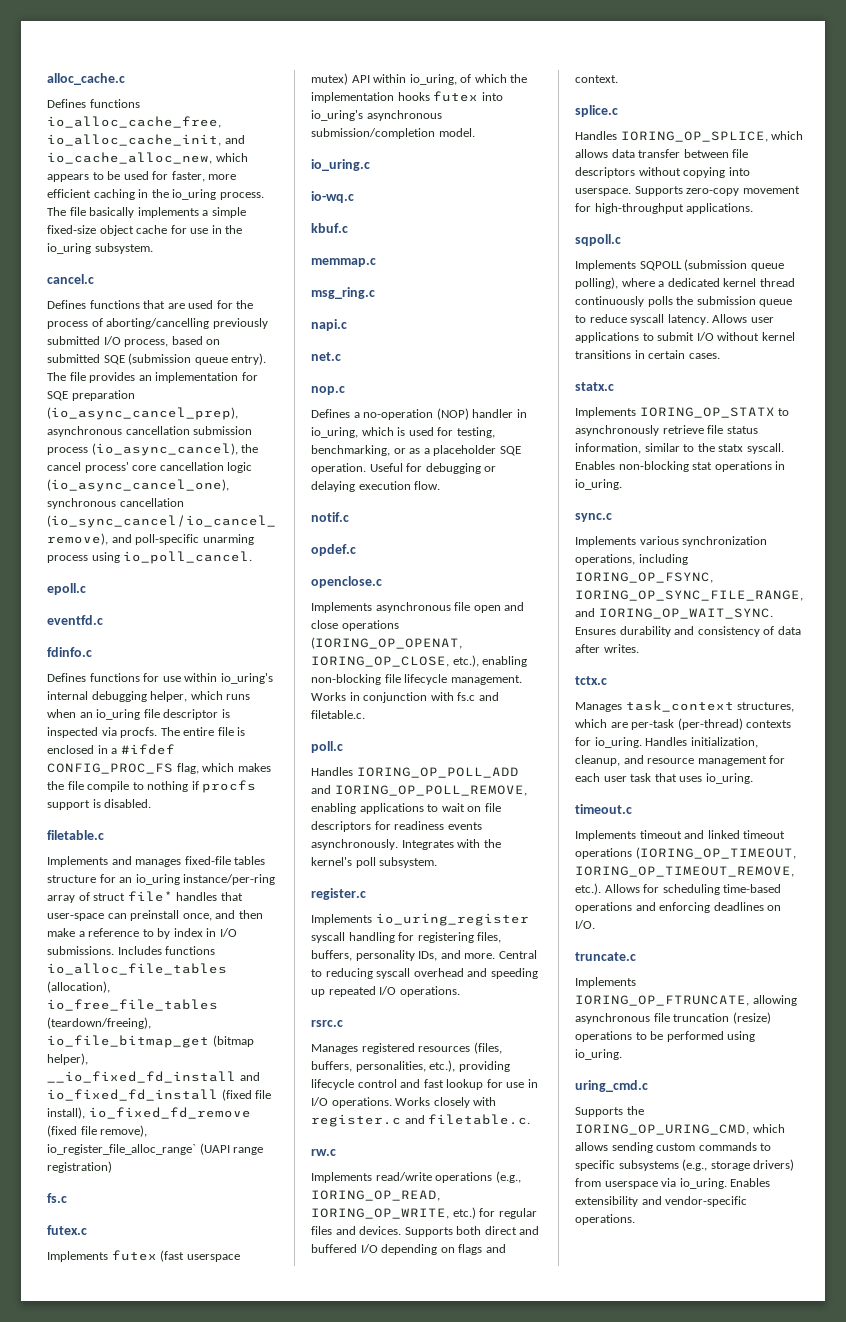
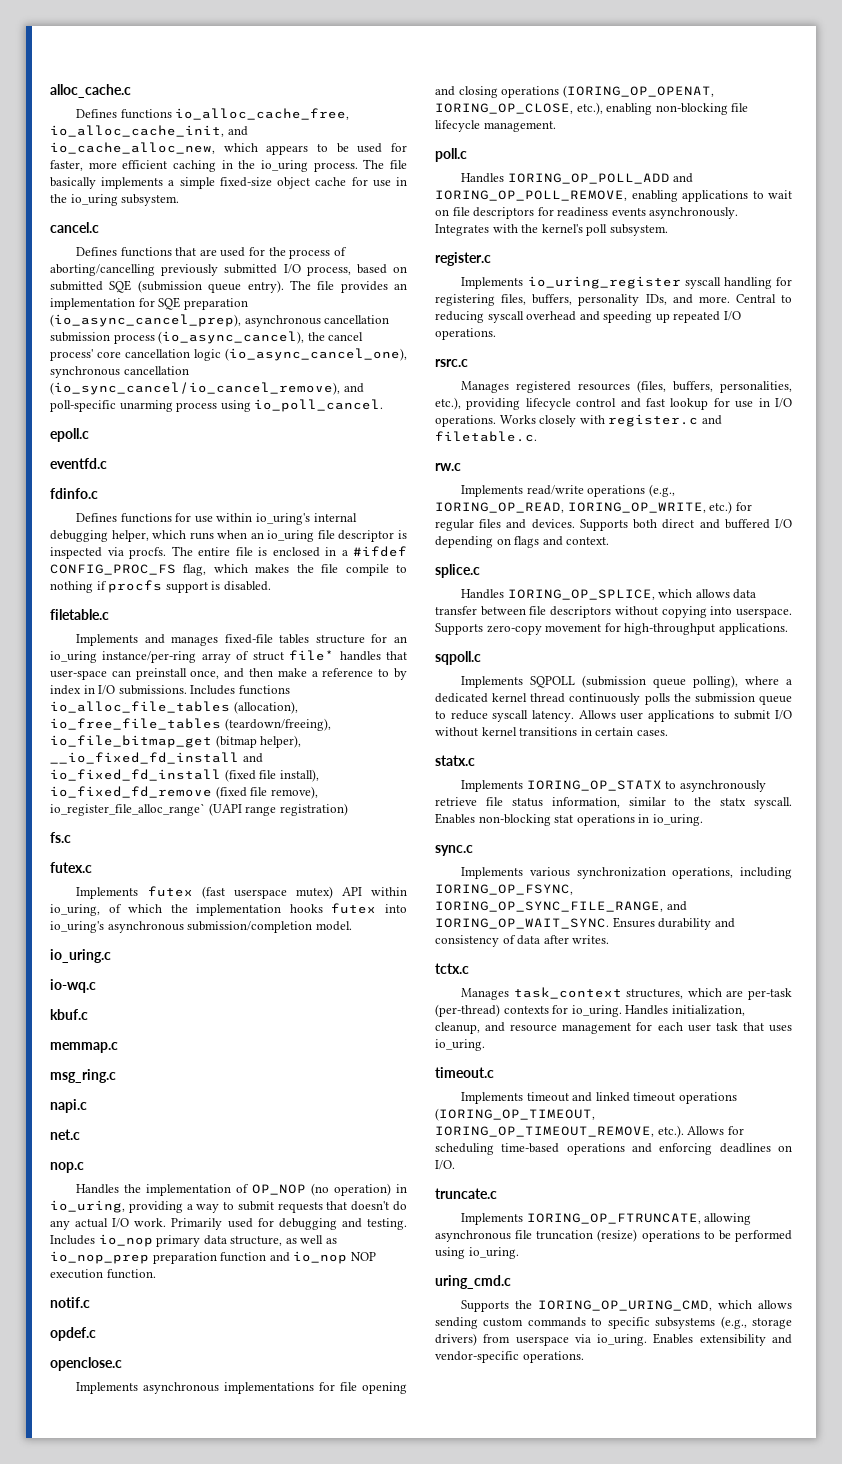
- Defines a no-operation (NOP) handler in io_uring, which is used for testing, benchmarking, or as a placeholder SQE operation. Useful for debugging or delaying execution flow.
+ Handles the implementation of OP_NOP (no operation) in io_uring, providing a way to submit requests that doesn't do any actual I/O work. Primarily used for debugging and testing. Includes io_nop primary data structure, as well as io_nop_prep preparation function and io_nop NOP execution function.
- Implements asynchronous file open and close operations (IORING_OP_OPENAT, IORING_OP_CLOSE, etc.), enabling non-blocking file lifecycle management. Works in conjunction with fs.c and filetable.c.
+ Implements asynchronous implementations for file opening and closing operations (IORING_OP_OPENAT, IORING_OP_CLOSE, etc.), enabling non-blocking file lifecycle management.

